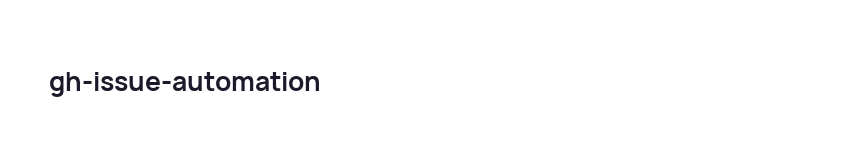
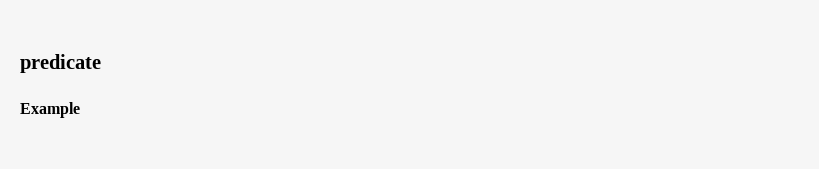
- gh-issue-automation
+ predicate
+ Example

